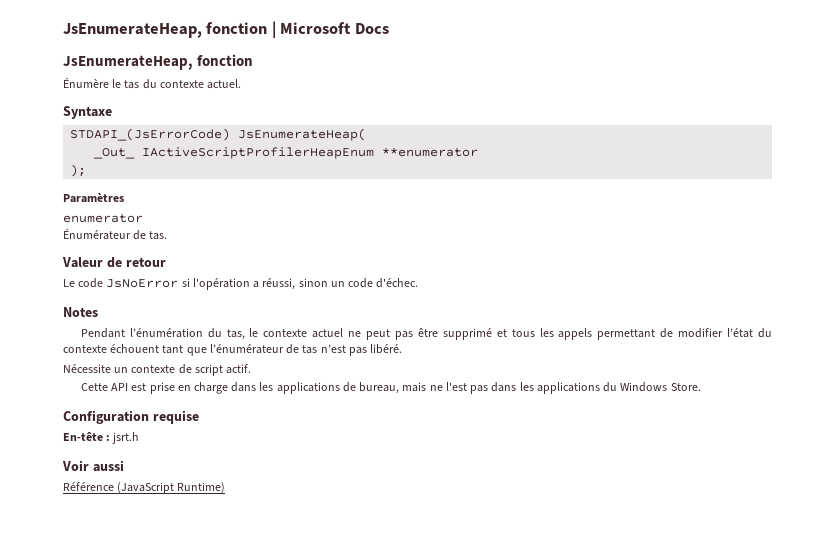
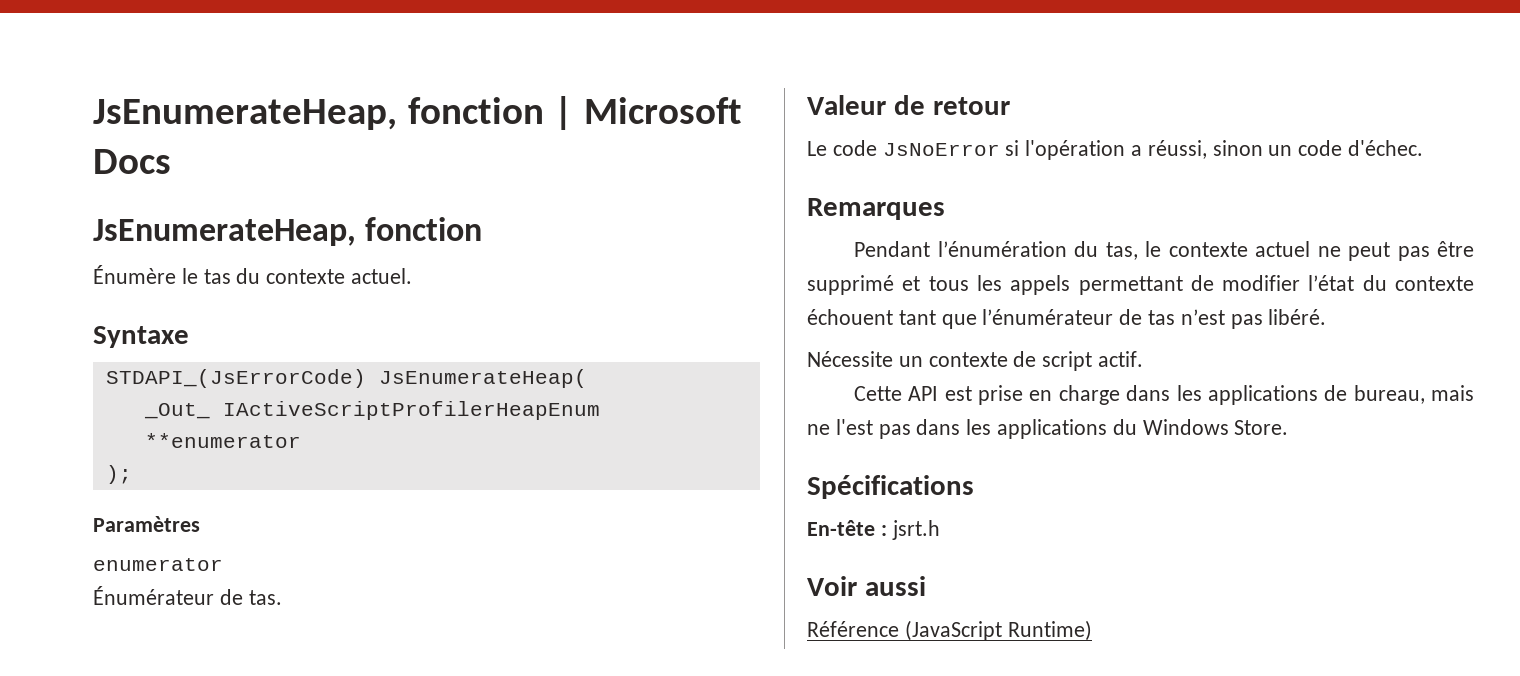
- Notes
+ Remarques
- Configuration requise
+ Spécifications

